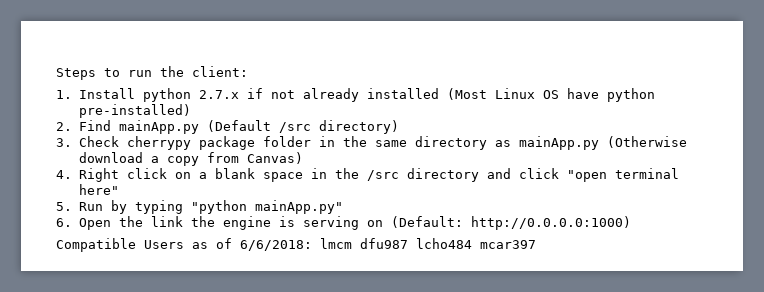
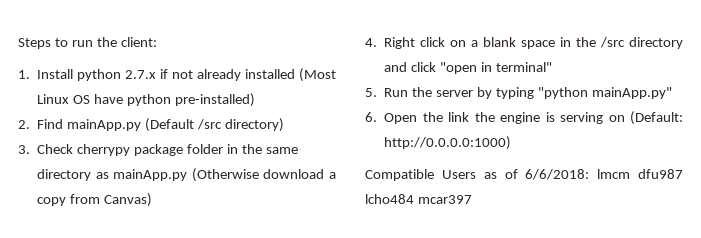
- 4. Right click on a blank space in the /src directory and click "open terminal here"
+ 4. Right click on a blank space in the /src directory and click "open in terminal"
- 5. Run by typing "python mainApp.py"
+ 5. Run the server by typing "python mainApp.py"

